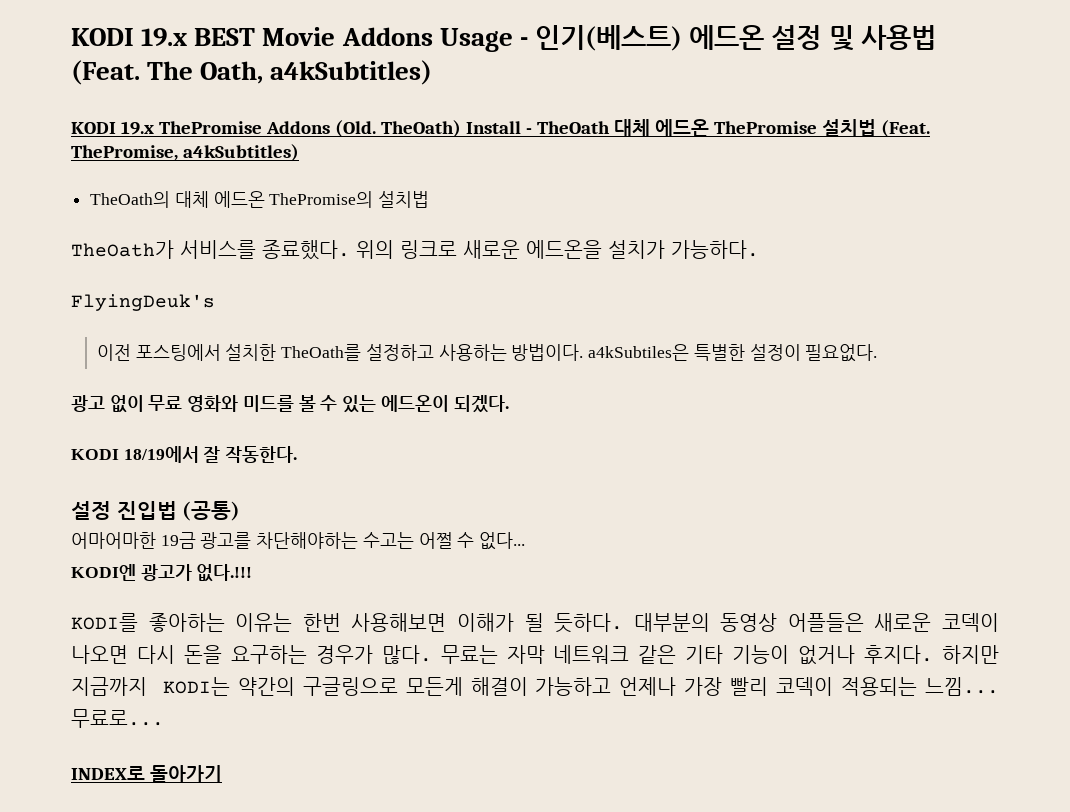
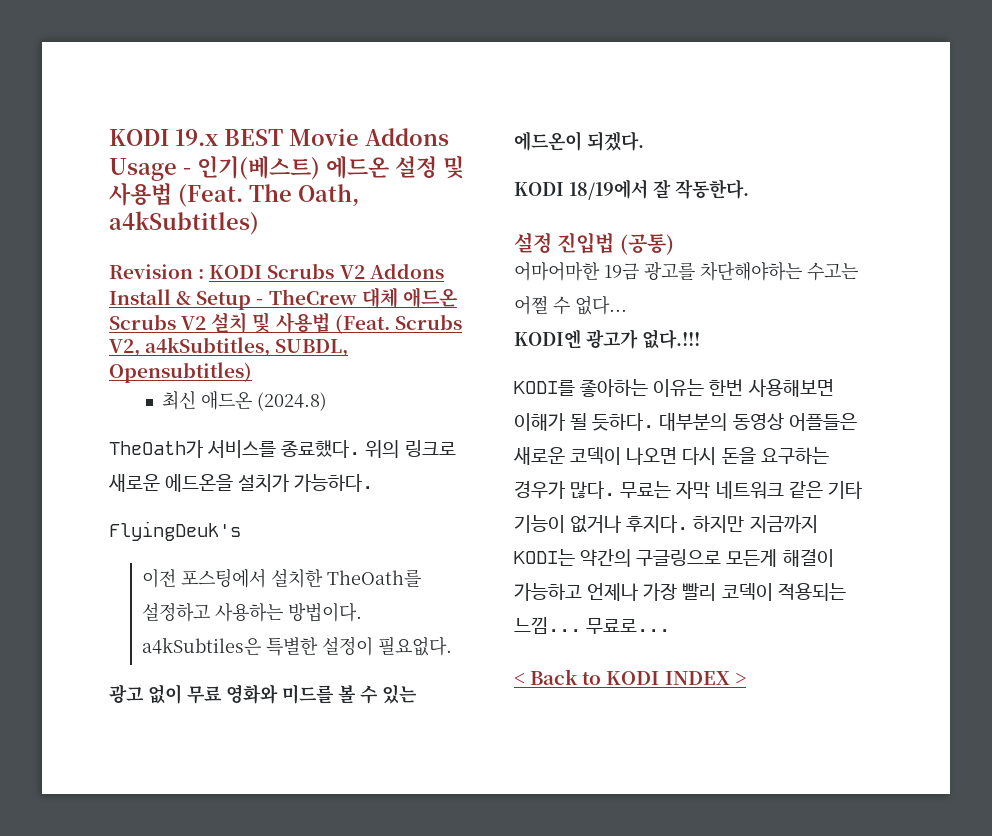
- KODI 19.x ThePromise Addons (Old. TheOath) Install - TheOath 대체 에드온 ThePromise 설치법 (Feat. ThePromise, a4kSubtitles)
- TheOath의 대체 에드온 ThePromise의 설치법
+ Revision : KODI Scrubs V2 Addons Install & Setup - TheCrew 대체 애드온 Scrubs V2 설치 및 사용법 (Feat. Scrubs V2, a4kSubtitles, SUBDL, Opensubtitles)
+ 최신 애드온 (2024.8)
- INDEX로 돌아가기
+ < Back to KODI INDEX >

